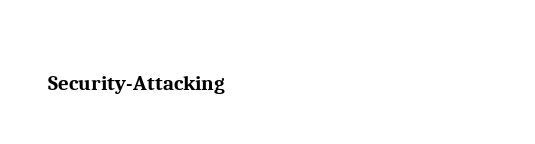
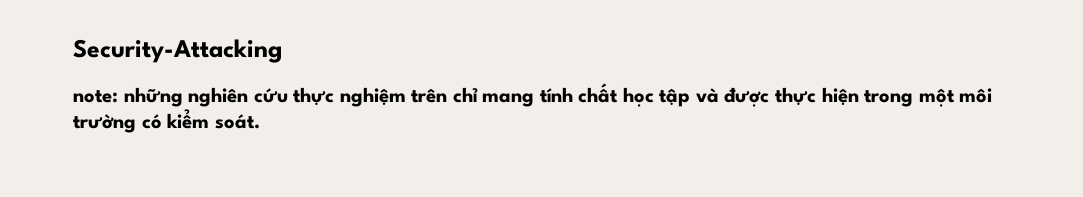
+ note: những nghiên cứu thực nghiệm trên chỉ mang tính chất học tập và được thực hiện trong một môi trường có kiểm soát.

